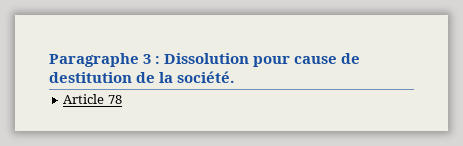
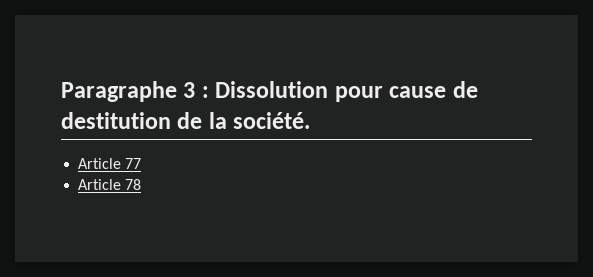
+ Article 77

